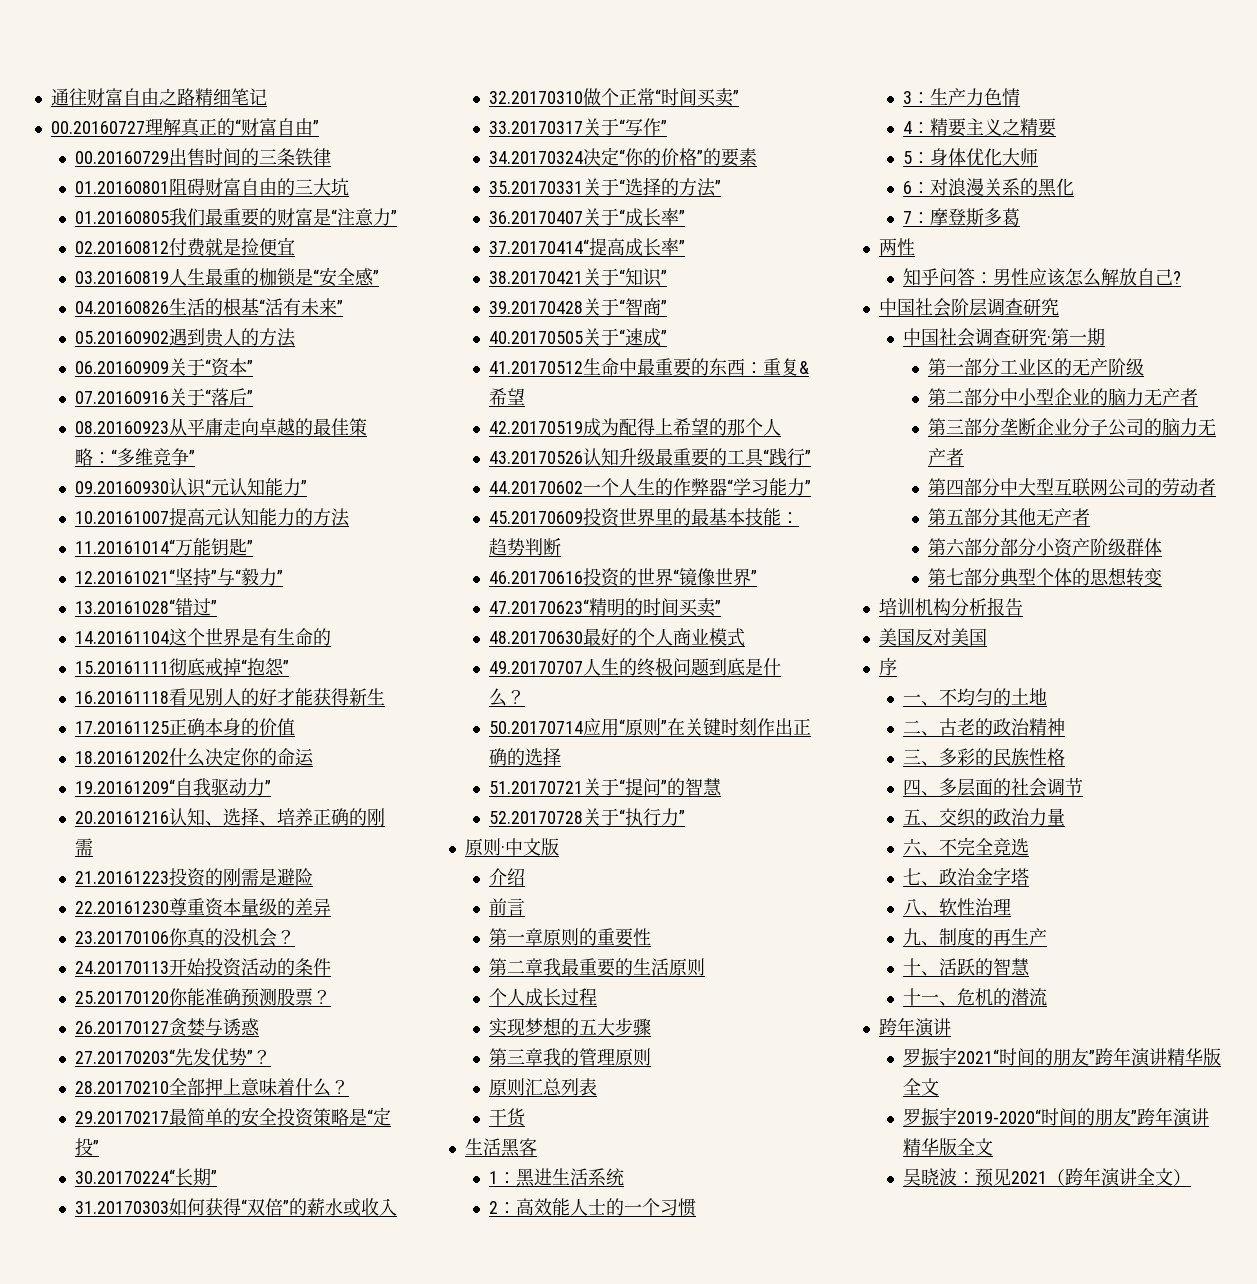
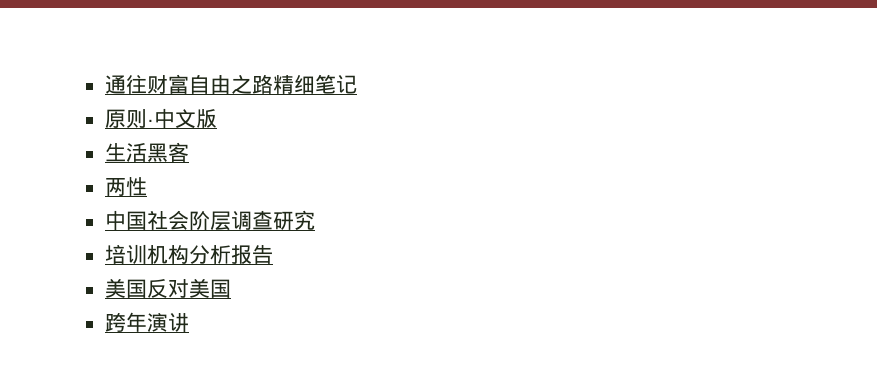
- 00.20160727理解真正的“财富自由”
- 00.20160729出售时间的三条铁律
- 01.20160801阻碍财富自由的三大坑
- 01.20160805我们最重要的财富是“注意力”
- 02.20160812付费就是捡便宜
- 03.20160819人生最重的枷锁是“安全感”
- 04.20160826生活的根基“活有未来”
- 05.20160902遇到贵人的方法
- 06.20160909关于“资本”
- 07.20160916关于“落后”
- 08.20160923从平庸走向卓越的最佳策略：“多维竞争”
- 09.20160930认识“元认知能力”
- 10.20161007提高元认知能力的方法
- 11.20161014“万能钥匙”
- 12.20161021“坚持”与“毅力”
- 13.20161028“错过”
- 14.20161104这个世界是有生命的
- 15.20161111彻底戒掉“抱怨”
- 16.20161118看见别人的好才能获得新生
- 17.20161125正确本身的价值
- 18.20161202什么决定你的命运
- 19.20161209“自我驱动力”
- 20.20161216认知、选择、培养正确的刚需
- 21.20161223投资的刚需是避险
- 22.20161230尊重资本量级的差异
- 23.20170106你真的没机会？
- 24.20170113开始投资活动的条件
- 25.20170120你能准确预测股票？
- 26.20170127贪婪与诱惑
- 27.20170203“先发优势”？
- 28.20170210全部押上意味着什么？
- 29.20170217最简单的安全投资策略是“定投”
- 30.20170224“长期”
- 31.20170303如何获得“双倍”的薪水或收入
- 32.20170310做个正常“时间买卖”
- 33.20170317关于“写作”
- 34.20170324决定“你的价格”的要素
- 35.20170331关于“选择的方法”
- 36.20170407关于“成长率”
- 37.20170414“提高成长率”
- 38.20170421关于“知识”
- 39.20170428关于“智商”
- 40.20170505关于“速成”
- 41.20170512生命中最重要的东西：重复&希望
- 42.20170519成为配得上希望的那个人
- 43.20170526认知升级最重要的工具“践行”
- 44.20170602一个人生的作弊器“学习能力”
- 45.20170609投资世界里的最基本技能：趋势判断
- 46.20170616投资的世界“镜像世界”
- 47.20170623“精明的时间买卖”
- 48.20170630最好的个人商业模式
- 49.20170707人生的终极问题到底是什么？
- 50.20170714应用“原则”在关键时刻作出正确的选择
- 51.20170721关于“提问”的智慧
- 52.20170728关于“执行力”
  原则·中文版
- 介绍
- 前言
- 第一章原则的重要性
- 第二章我最重要的生活原则
- 个人成长过程
- 实现梦想的五大步骤
- 第三章我的管理原则
- 原则汇总列表
- 干货
  生活黑客
- 1：黑进生活系统
- 2：高效能人士的一个习惯
- 3：生产力色情
- 4：精要主义之精要
- 5：身体优化大师
- 6：对浪漫关系的黑化
- 7：摩登斯多葛
  两性
- 知乎问答：男性应该怎么解放自己?
- 中国社会调查研究·第一期
- 第一部分工业区的无产阶级
- 第二部分中小型企业的脑力无产者
- 第三部分垄断企业分子公司的脑力无产者
- 第四部分中大型互联网公司的劳动者
- 第五部分其他无产者
- 第六部分部分小资产阶级群体
- 第七部分典型个体的思想转变
- 序
- 一、不均匀的土地
- 二、古老的政治精神
- 三、多彩的民族性格
- 四、多层面的社会调节
- 五、交织的政治力量
- 六、不完全竞选
- 七、政治金字塔
- 八、软性治理
- 九、制度的再生产
- 十、活跃的智慧
- 十一、危机的潜流
  跨年演讲
- 罗振宇2021“时间的朋友”跨年演讲精华版全文
- 罗振宇2019-2020“时间的朋友”跨年演讲精华版全文
- 吴晓波：预见2021（跨年演讲全文）

